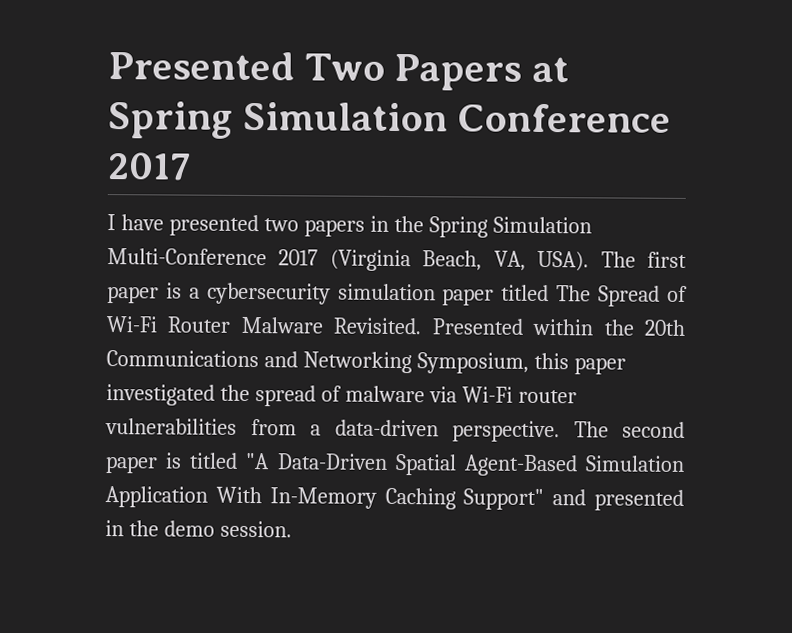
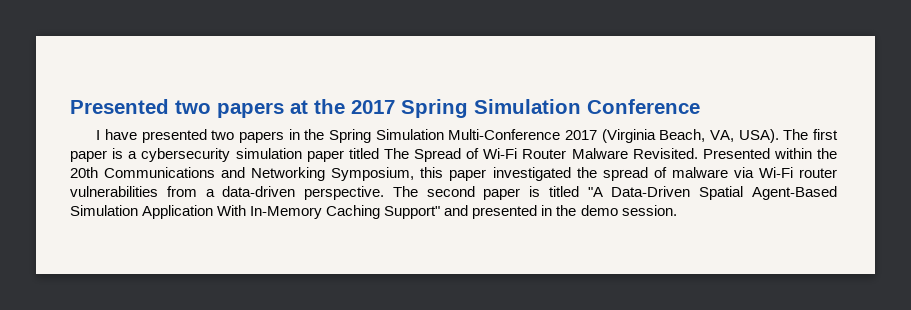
- Presented Two Papers at Spring Simulation Conference 2017
+ Presented two papers at the 2017 Spring Simulation Conference

